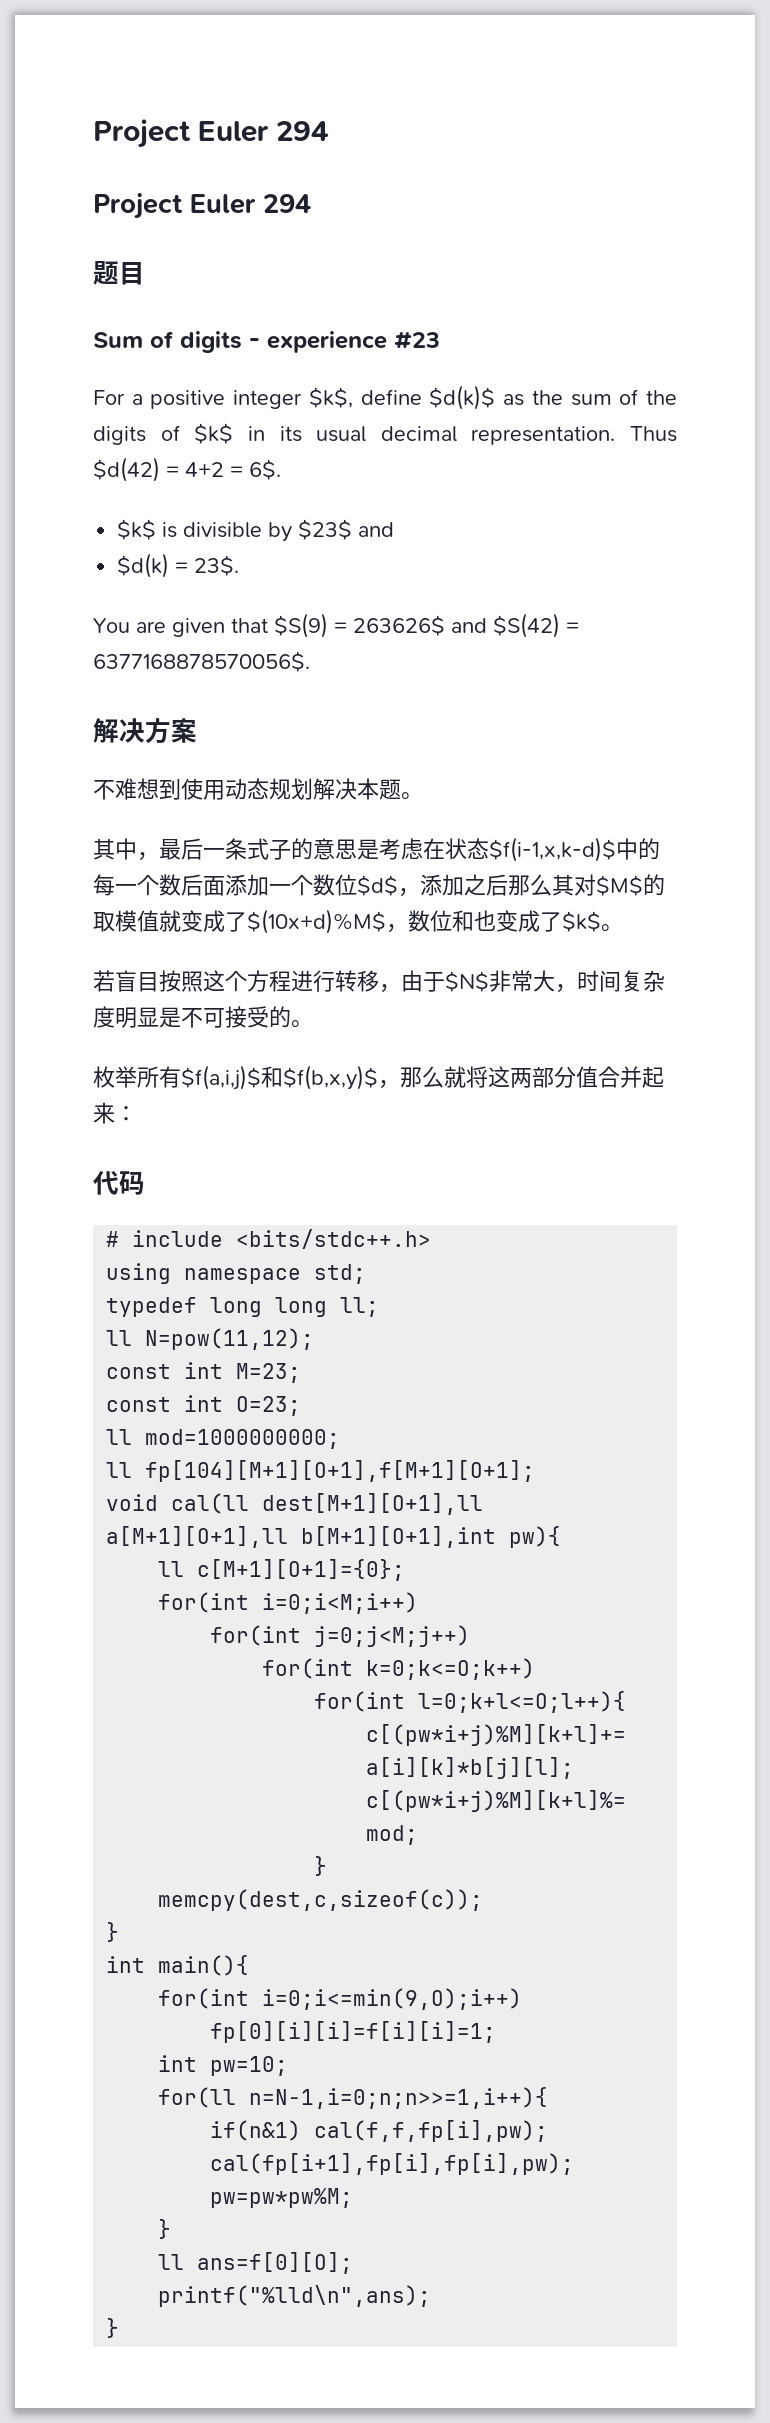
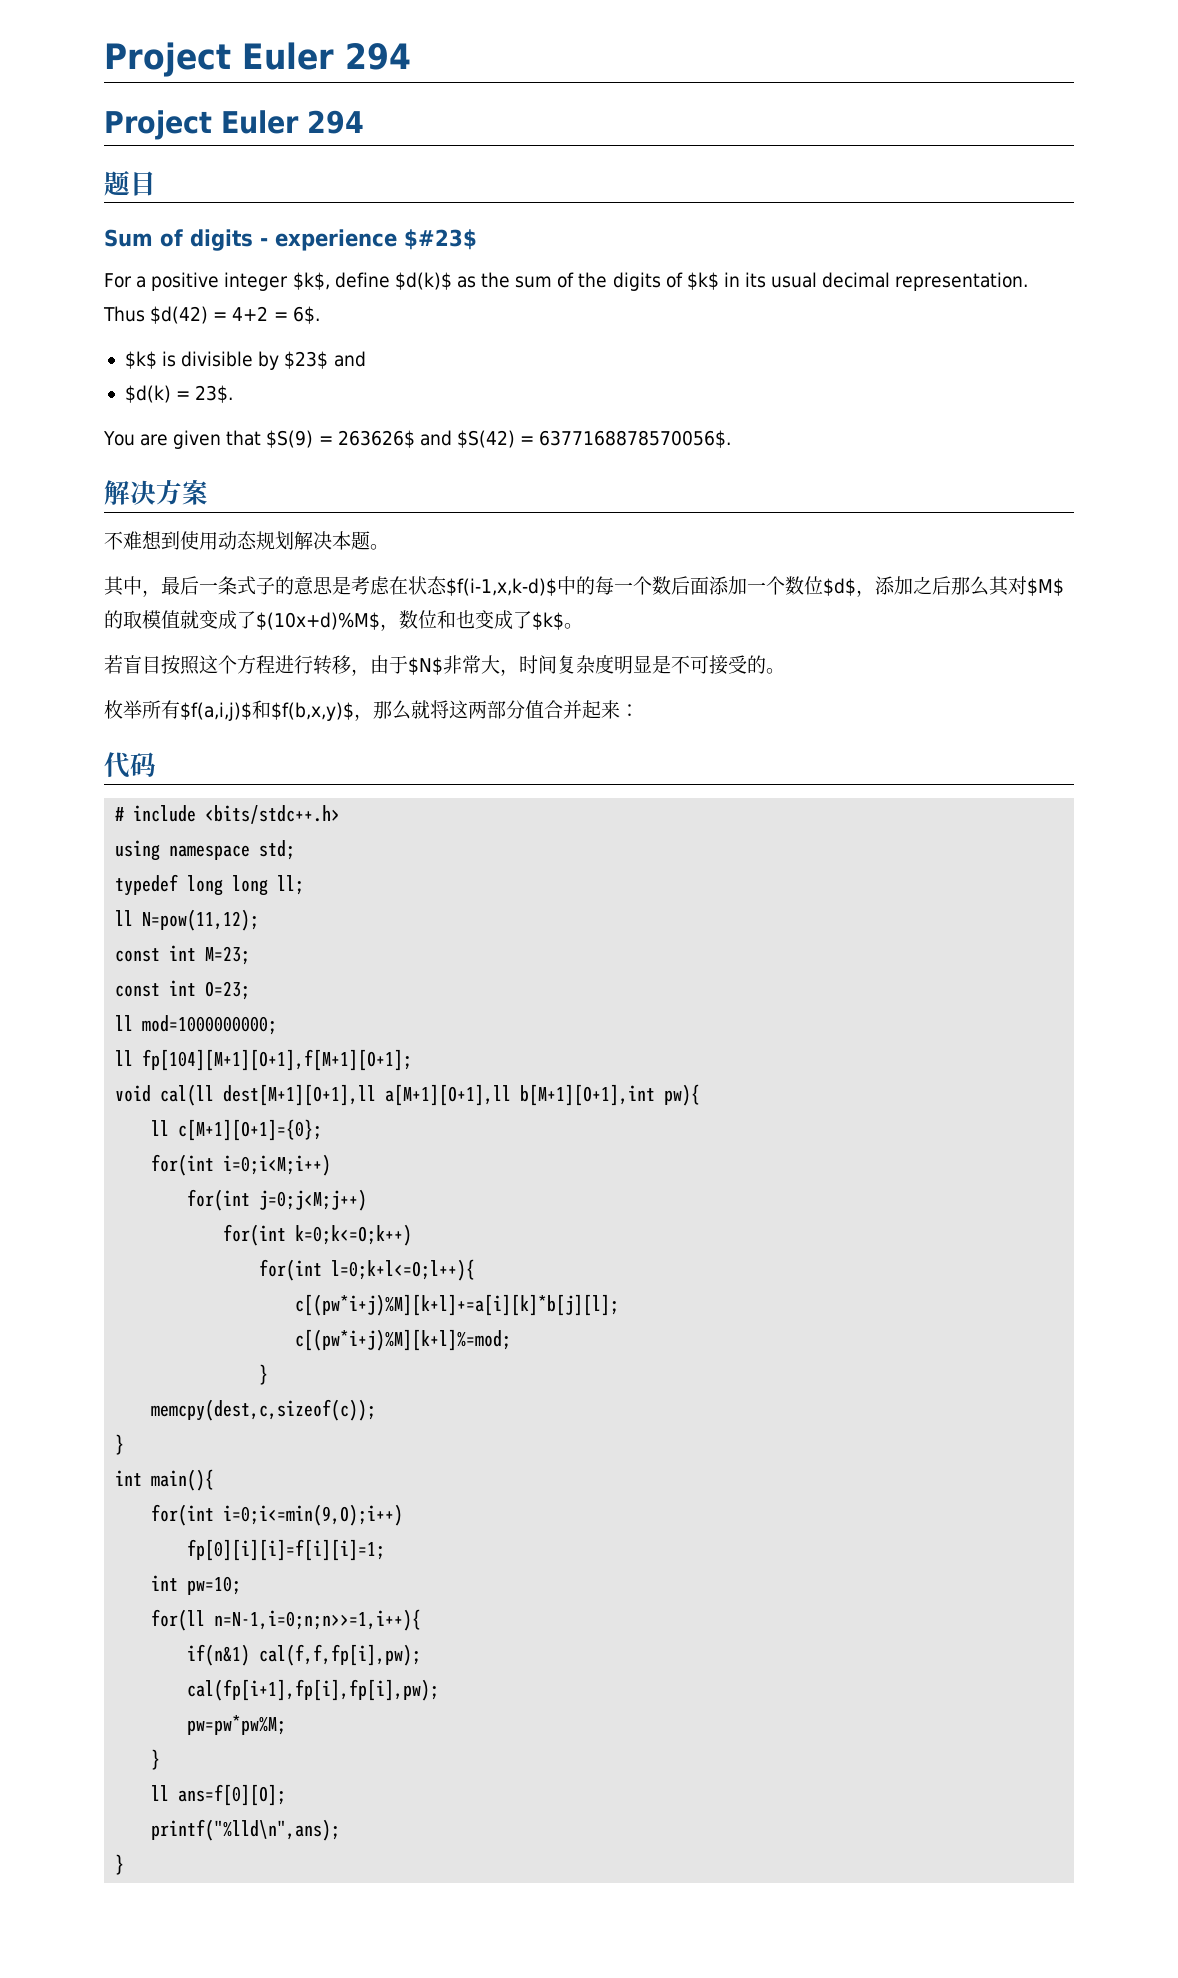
- Sum of digits - experience #23
+ Sum of digits - experience $#23$

